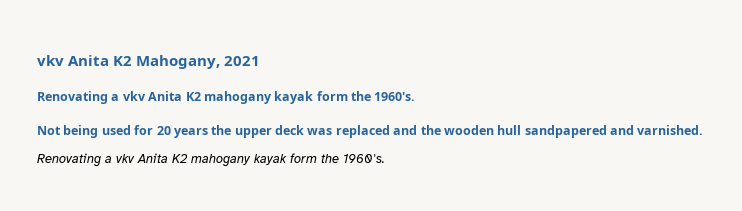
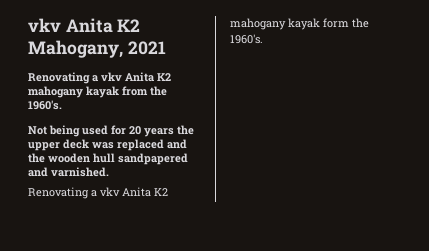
  vkv Anita K2 Mahogany, 2021
- Renovating a vkv Anita K2 mahogany kayak form the 1960's.
+ Renovating a vkv Anita K2 mahogany kayak from the 1960's.

